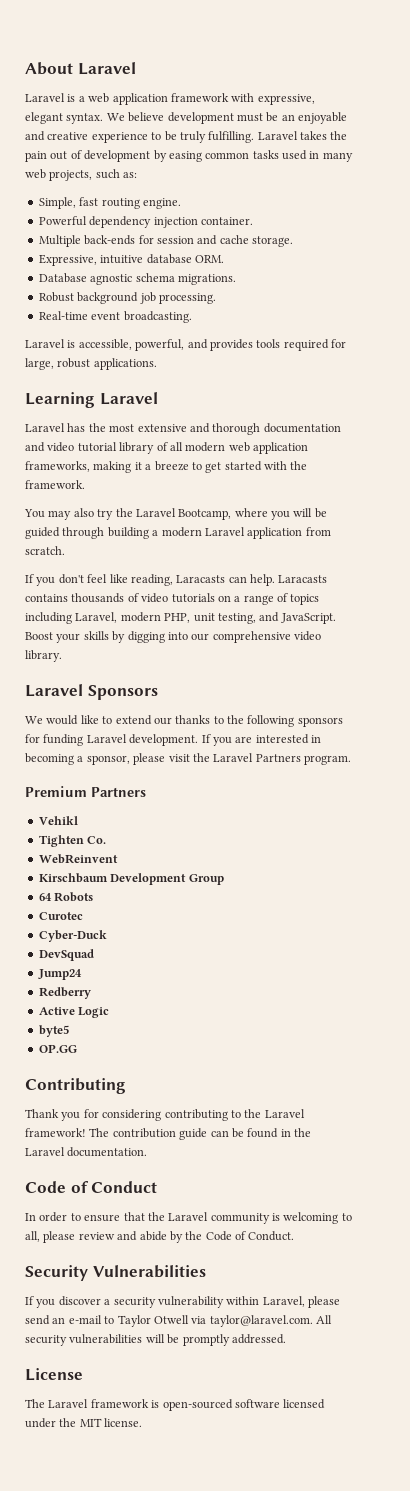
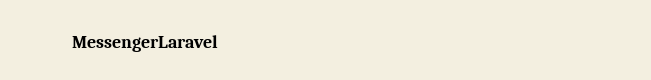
- About Laravel
- Laravel is a web application framework with expressive, elegant syntax. We believe development must be an enjoyable and creative experience to be truly fulfilling. Laravel takes the pain out of development by easing common tasks used in many web projects, such as:
- Simple, fast routing engine.
- Powerful dependency injection container.
- Multiple back-ends for session and cache storage.
- Expressive, intuitive database ORM.
- Database agnostic schema migrations.
- Robust background job processing.
- Real-time event broadcasting.
- Laravel is accessible, powerful, and provides tools required for large, robust applications.
- Learning Laravel
- Laravel has the most extensive and thorough documentation and video tutorial library of all modern web application frameworks, making it a breeze to get started with the framework.
- You may also try the Laravel Bootcamp, where you will be guided through building a modern Laravel application from scratch.
- If you don't feel like reading, Laracasts can help. Laracasts contains thousands of video tutorials on a range of topics including Laravel, modern PHP, unit testing, and JavaScript. Boost your skills by digging into our comprehensive video library.
- Laravel Sponsors
- We would like to extend our thanks to the following sponsors for funding Laravel development. If you are interested in becoming a sponsor, please visit the Laravel Partners program.
- Premium Partners
- Vehikl
- Tighten Co.
- WebReinvent
- Kirschbaum Development Group
- 64 Robots
- Curotec
- Cyber-Duck
- DevSquad
- Jump24
- Redberry
- Active Logic
- byte5
- OP.GG
- Contributing
- Thank you for considering contributing to the Laravel framework! The contribution guide can be found in the Laravel documentation.
- Code of Conduct
- In order to ensure that the Laravel community is welcoming to all, please review and abide by the Code of Conduct.
- Security Vulnerabilities
- If you discover a security vulnerability within Laravel, please send an e-mail to Taylor Otwell via taylor@laravel.com. All security vulnerabilities will be promptly addressed.
- License
- The Laravel framework is open-sourced software licensed under the MIT license.
+ MessengerLaravel

